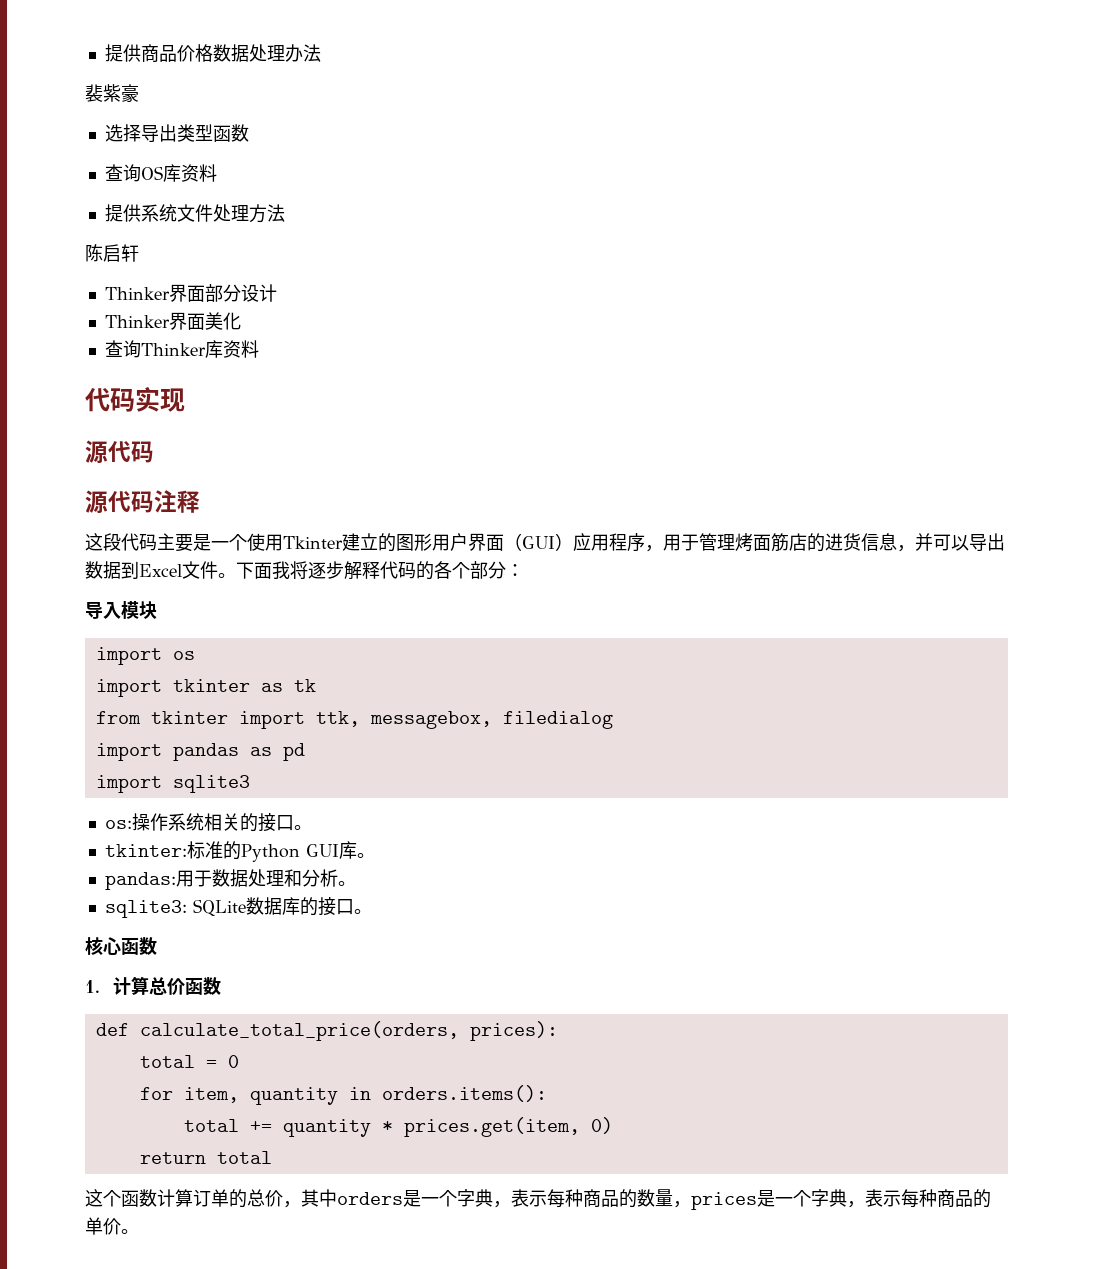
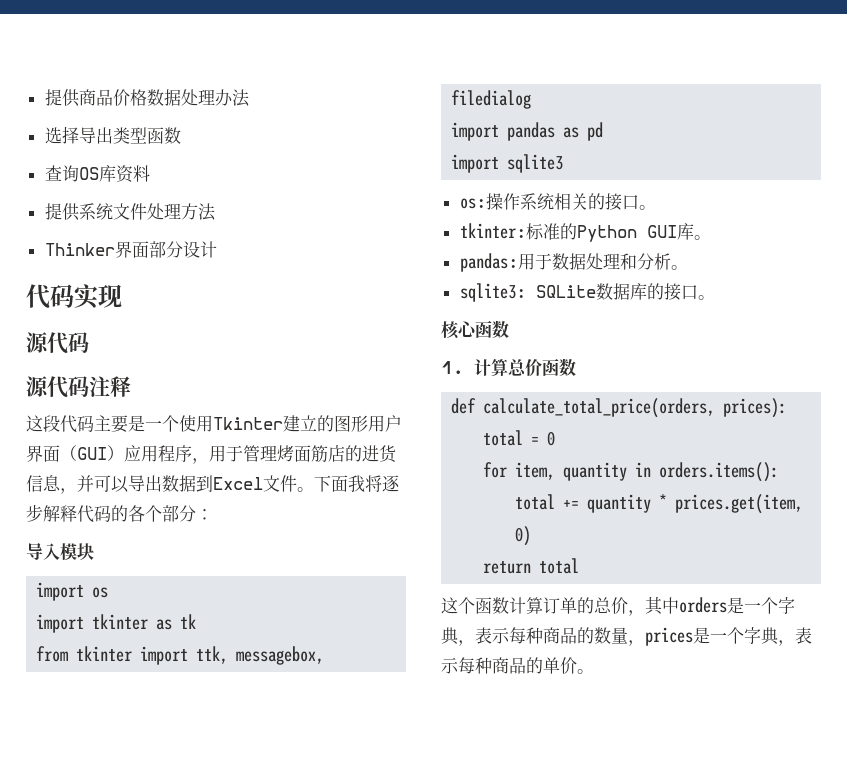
- 裴紫豪
- 陈启轩
- Thinker界面美化
- 查询Thinker库资料

